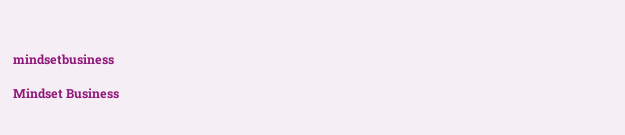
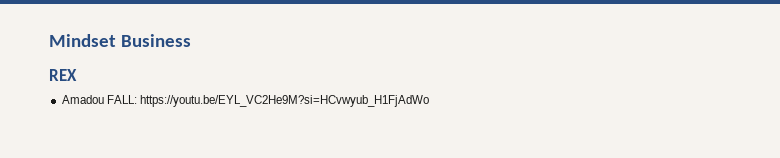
- mindsetbusiness
+ REX
+ Amadou FALL: https://youtu.be/EYL_VC2He9M?si=HCvwyub_H1FjAdWo

